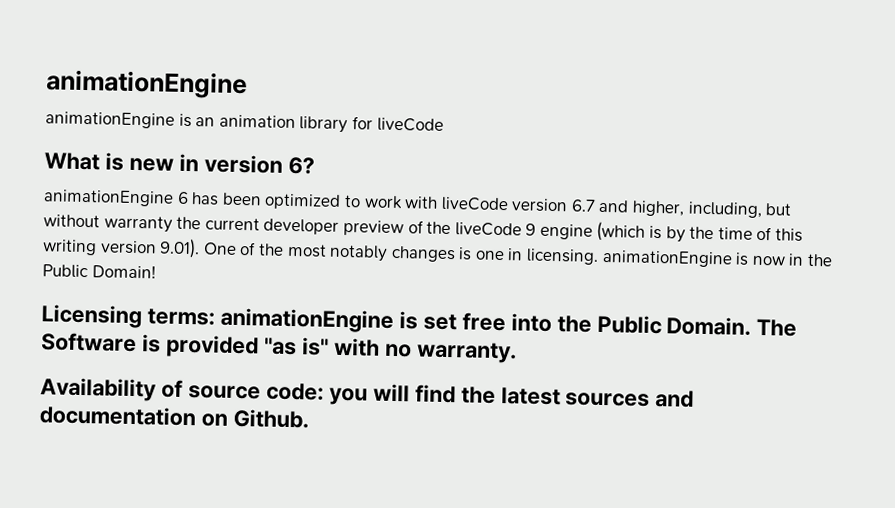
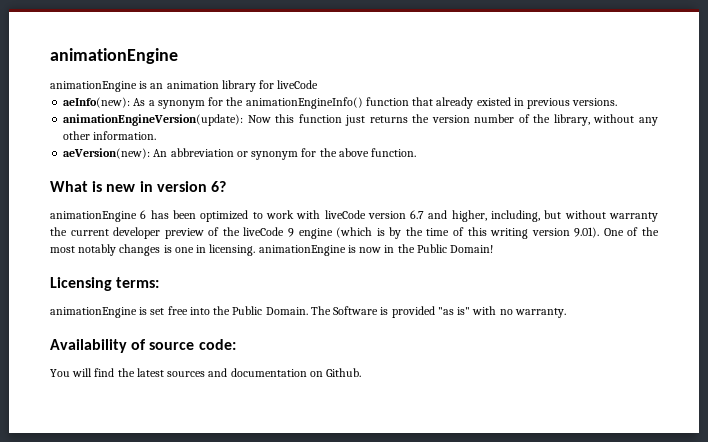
+ aeInfo(new): As a synonym for the animationEngineInfo() function that already existed in previous versions.
+ animationEngineVersion(update): Now this function just returns the version number of the library, without any other information.
+ aeVersion(new): An abbreviation or synonym for the above function.
- Licensing terms: animationEngine is set free into the Public Domain.
+ Licensing terms:
+ animationEngine is set free into the Public Domain.
- Availability of source code: you will find the latest sources and documentation on Github.
+ Availability of source code:
+ You will find the latest sources and documentation on Github.

